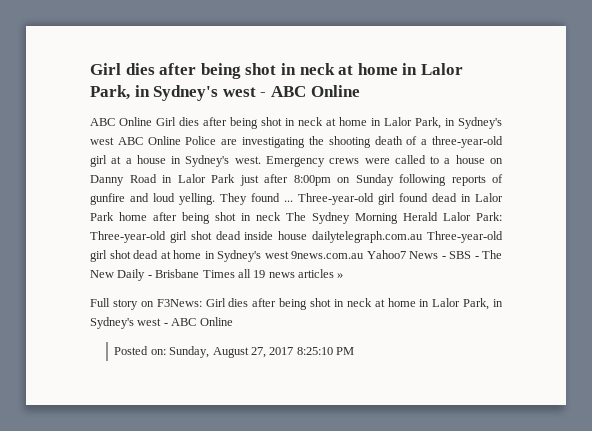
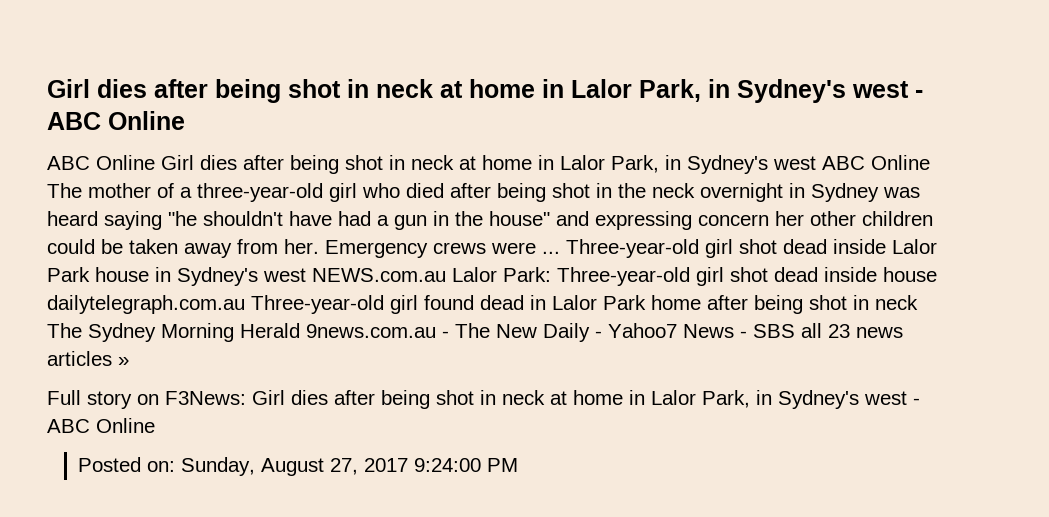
- ABC Online Girl dies after being shot in neck at home in Lalor Park, in Sydney's west ABC Online Police are investigating the shooting death of a three-year-old girl at a house in Sydney's west. Emergency crews were called to a house on Danny Road in Lalor Park just after 8:00pm on Sunday following reports of gunfire and loud yelling. They found ... Three-year-old girl found dead in Lalor Park home after being shot in neck The Sydney Morning Herald Lalor Park: Three-year-old girl shot dead inside house dailytelegraph.com.au Three-year-old girl shot dead at home in Sydney's west 9news.com.au Yahoo7 News - SBS - The New Daily - Brisbane Times all 19 news articles »
+ ABC Online Girl dies after being shot in neck at home in Lalor Park, in Sydney's west ABC Online The mother of a three-year-old girl who died after being shot in the neck overnight in Sydney was heard saying "he shouldn't have had a gun in the house" and expressing concern her other children could be taken away from her. Emergency crews were ... Three-year-old girl shot dead inside Lalor Park house in Sydney's west NEWS.com.au Lalor Park: Three-year-old girl shot dead inside house dailytelegraph.com.au Three-year-old girl found dead in Lalor Park home after being shot in neck The Sydney Morning Herald 9news.com.au - The New Daily - Yahoo7 News - SBS all 23 news articles »
- Posted on: Sunday, August 27, 2017 8:25:10 PM
+ Posted on: Sunday, August 27, 2017 9:24:00 PM

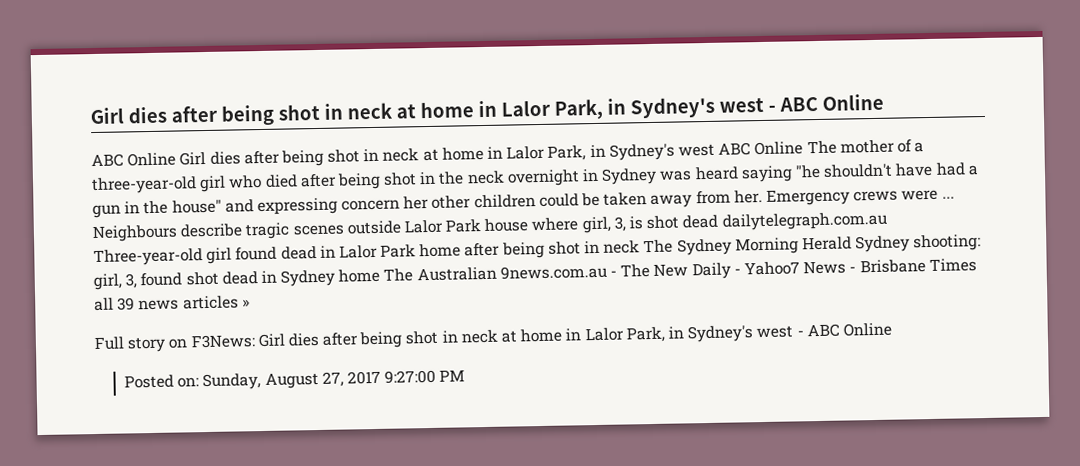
- Three-year-old girl shot dead inside Lalor Park house in Sydney's west NEWS.com.au Lalor Park: Three-year-old girl shot dead inside house dailytelegraph.com.au Three-year-old girl found dead in Lalor Park home after being shot in neck The Sydney Morning Herald 9news.com.au - The New Daily - Yahoo7 News - SBS all 23 news articles »
+ Neighbours describe tragic scenes outside Lalor Park house where girl, 3, is shot dead dailytelegraph.com.au Three-year-old girl found dead in Lalor Park home after being shot in neck The Sydney Morning Herald Sydney shooting: girl, 3, found shot dead in Sydney home The Australian 9news.com.au - The New Daily - Yahoo7 News - Brisbane Times all 39 news articles »
- Posted on: Sunday, August 27, 2017 9:24:00 PM
+ Posted on: Sunday, August 27, 2017 9:27:00 PM

